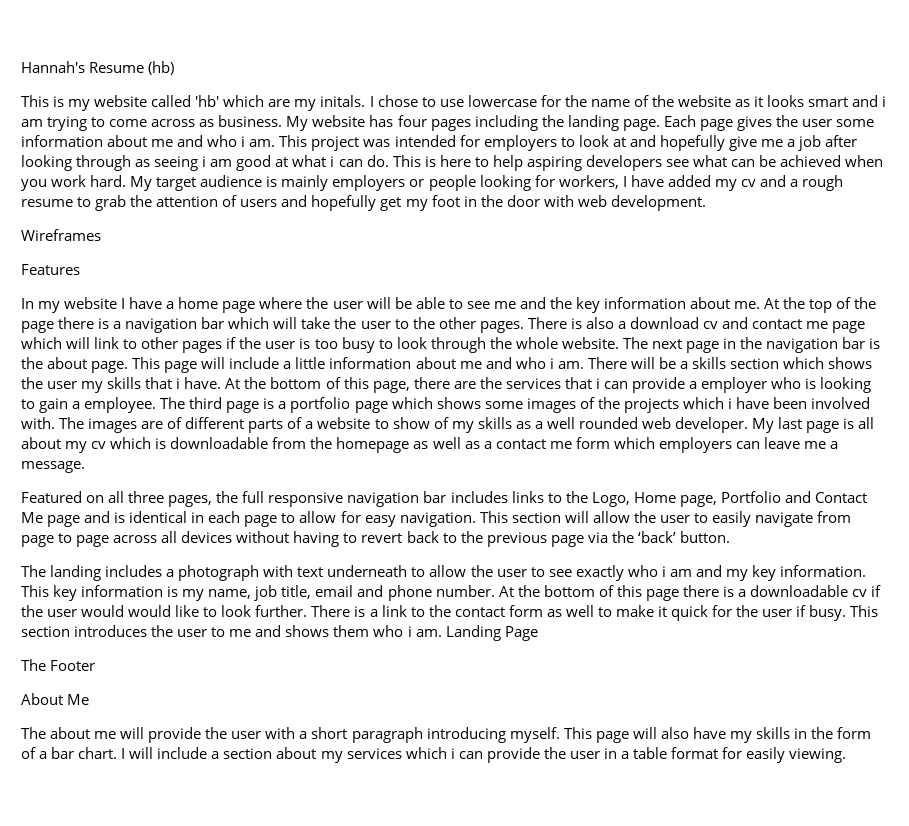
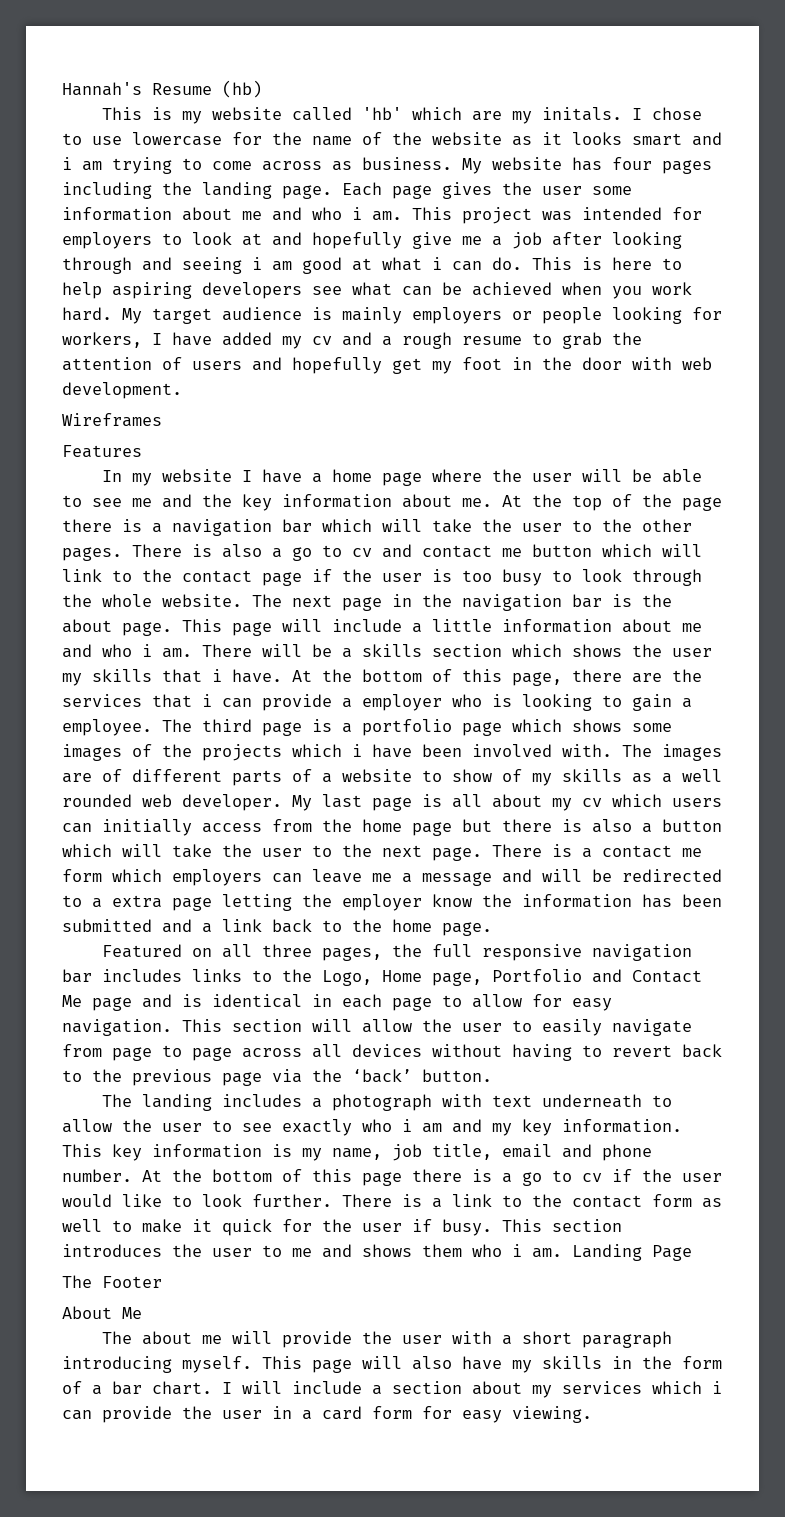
- This project was intended for employers to look at and hopefully give me a job after looking through as seeing i am good at what i can do.
+ This project was intended for employers to look at and hopefully give me a job after looking through and seeing i am good at what i can do.
- There is also a download cv and contact me page which will link to other pages if the user is too busy to look through the whole website.
+ There is also a go to cv and contact me button which will link to the contact page if the user is too busy to look through the whole website.
- My last page is all about my cv which is downloadable from the homepage as well as a contact me form which employers can leave me a message.
+ My last page is all about my cv which users can initially access from the home page but there is also a button which will take the user to the next page. There is a contact me form which employers can leave me a message and will be redirected to a extra page letting the employer know the information has been submitted and a link back to the home page.
- At the bottom of this page there is a downloadable cv if the user would would like to look further.
+ At the bottom of this page there is a go to cv if the user would like to look further.
- I will include a section about my services which i can provide the user in a table format for easily viewing.
+ I will include a section about my services which i can provide the user in a card form for easy viewing.

